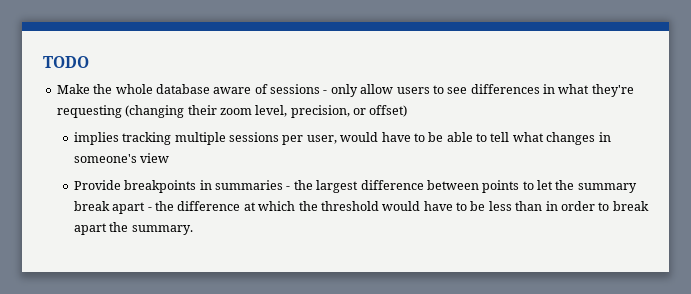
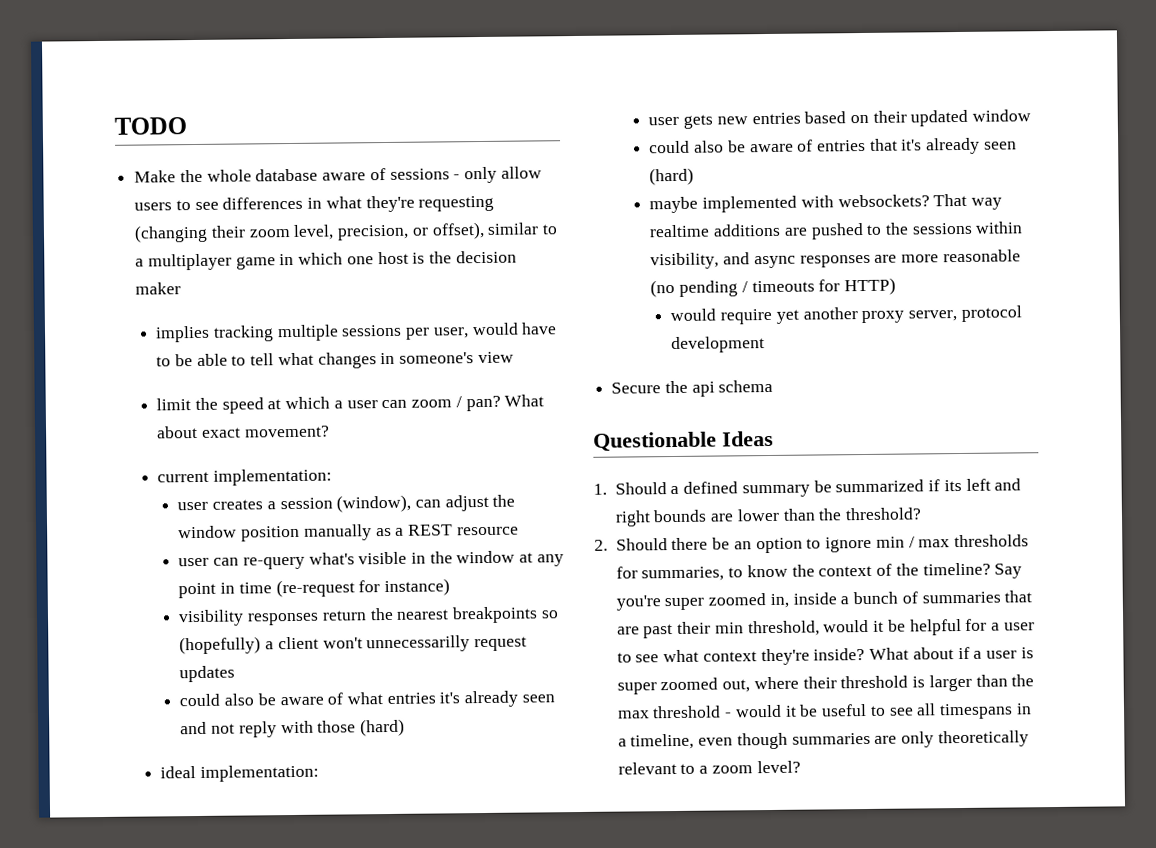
- Make the whole database aware of sessions - only allow users to see differences in what they're requesting (changing their zoom level, precision, or offset)
+ Make the whole database aware of sessions - only allow users to see differences in what they're requesting (changing their zoom level, precision, or offset), similar to a multiplayer game in which one host is the decision maker
- Provide breakpoints in summaries - the largest difference between points to let the summary break apart - the difference at which the threshold would have to be less than in order to break apart the summary.
+ limit the speed at which a user can zoom / pan? What about exact movement?
+ current implementation:
+ user creates a session (window), can adjust the window position manually as a REST resource
+ user can re-query what's visible in the window at any point in time (re-request for instance)
+ visibility responses return the nearest breakpoints so (hopefully) a client won't unnecessarilly request updates
+ could also be aware of what entries it's already seen and not reply with those (hard)
+ ideal implementation:
+ user gets new entries based on their updated window
+ could also be aware of entries that it's already seen (hard)
+ maybe implemented with websockets? That way realtime additions are pushed to the sessions within visibility, and async responses are more reasonable (no pending / timeouts for HTTP)
+ would require yet another proxy server, protocol development
+ Secure the api schema
+ Questionable Ideas
+ 1. Should a defined summary be summarized if its left and right bounds are lower than the threshold?
+ 2. Should there be an option to ignore min / max thresholds for summaries, to know the context of the timeline? Say you're super zoomed in, inside a bunch of summaries that are past their min threshold, would it be helpful for a user to see what context they're inside? What about if a user is super zoomed out, where their threshold is larger than the max threshold - would it be useful to see all timespans in a timeline, even though summaries are only theoretically relevant to a zoom level?

